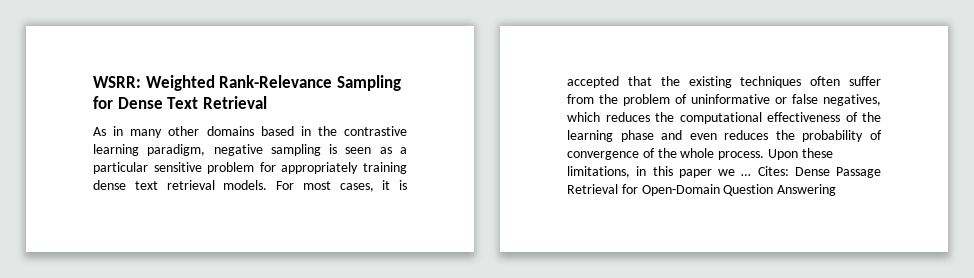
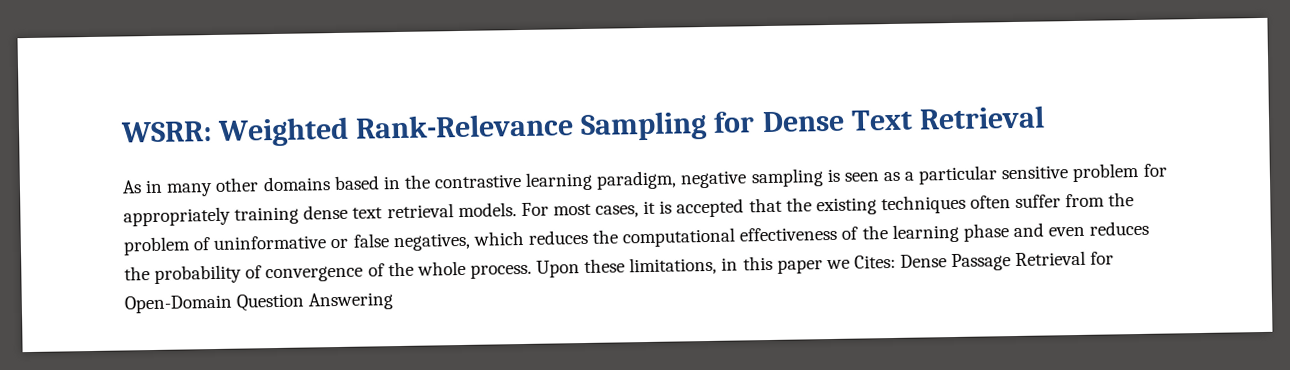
- Upon these limitations, in this paper we … Cites: Dense Passage Retrieval for Open-Domain Question Answering
+ Upon these limitations, in this paper we Cites: Dense Passage Retrieval for Open-Domain Question Answering

